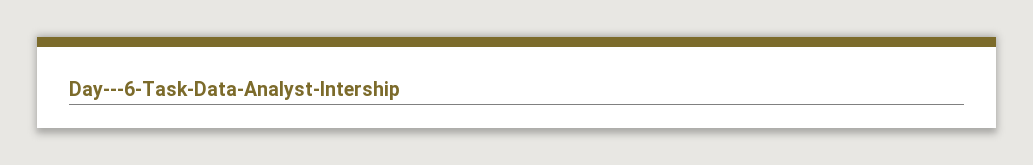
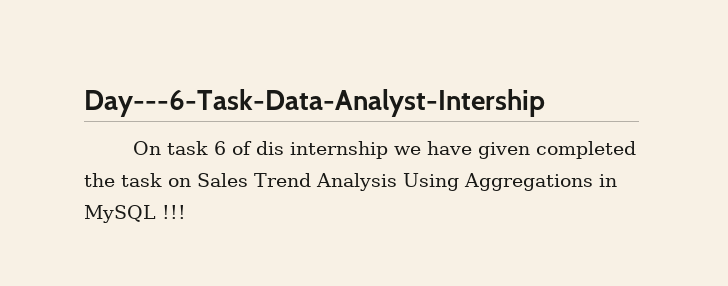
+ On task 6 of dis internship we have given completed the task on Sales Trend Analysis Using Aggregations in MySQL !!!

